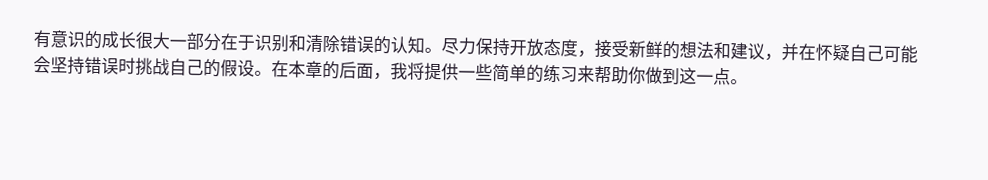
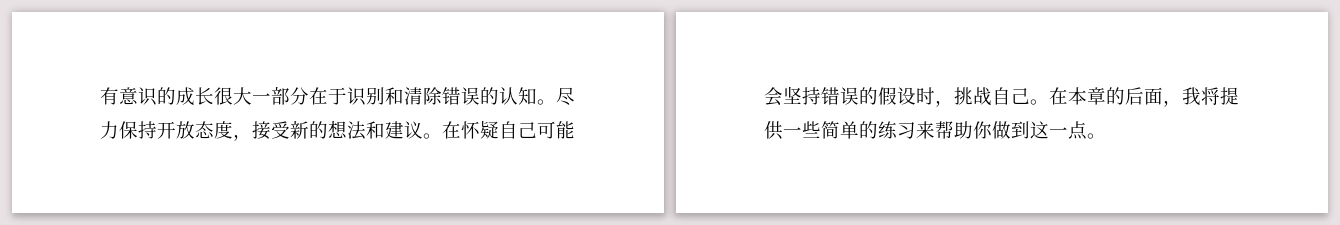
- 尽力保持开放态度，接受新鲜的想法和建议，并在怀疑自己可能会坚持错误时挑战自己的假设。
+ 尽力保持开放态度，接受新的想法和建议。在怀疑自己可能会坚持错误的假设时，挑战自己。

